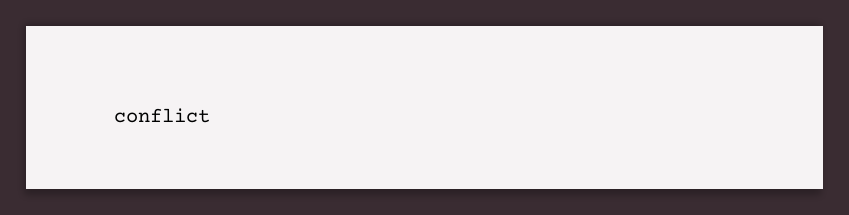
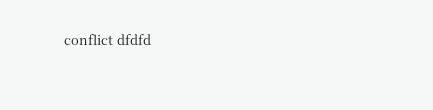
- conflict
+ conflict dfdfd

